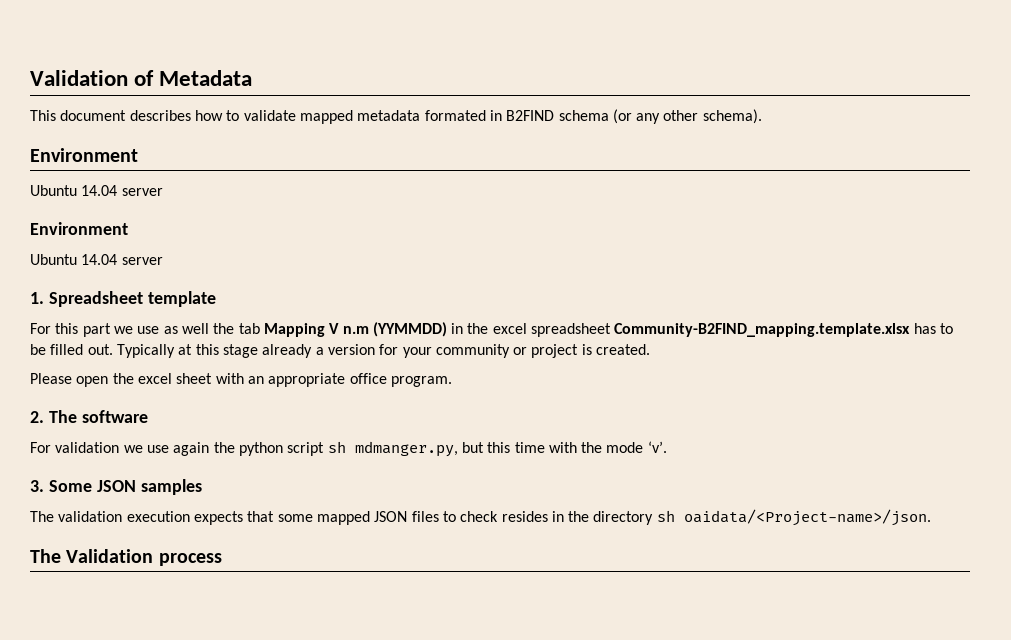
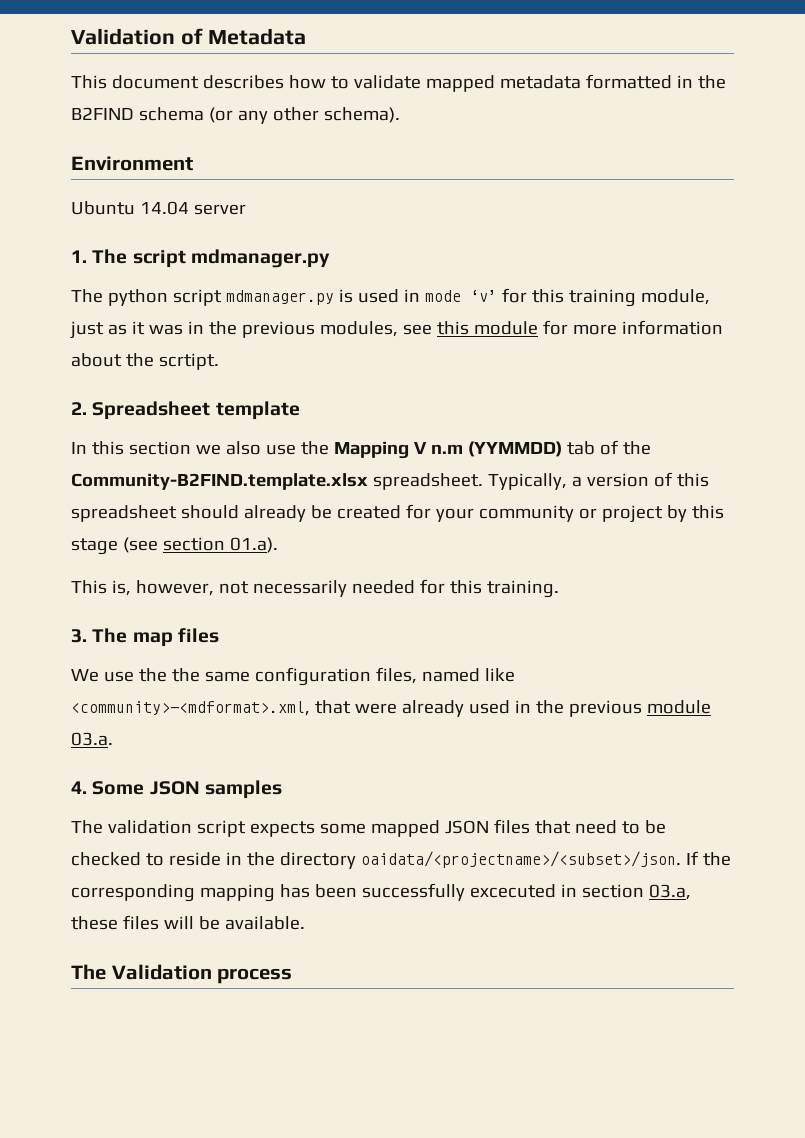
- This document describes how to validate mapped metadata formated in B2FIND schema (or any other schema).
+ This document describes how to validate mapped metadata formatted in the B2FIND schema (or any other schema).
  Environment
  Ubuntu 14.04 server
- Environment
- Ubuntu 14.04 server
- 1. Spreadsheet template
- For this part we use as well the tab Mapping V n.m (YYMMDD) in the excel spreadsheet Community-B2FIND_mapping.template.xlsx has to be filled out. Typically at this stage already a version for your community or project is created.
- Please open the excel sheet with an appropriate office program.
- 2. The software
- For validation we use again the python script sh mdmanger.py, but this time with the mode ‘v’.
- 3. Some JSON samples
+ 1. The script mdmanager.py
+ The python script mdmanager.py is used in mode ‘v’ for this training module, just as it was in the previous modules, see this module for more information about the scrtipt.
+ 2. Spreadsheet template
+ In this section we also use the Mapping V n.m (YYMMDD) tab of the Community-B2FIND.template.xlsx spreadsheet. Typically, a version of this spreadsheet should already be created for your community or project by this stage (see section 01.a).
+ This is, however, not necessarily needed for this training.
+ 3. The map files
+ We use the the same configuration files, named like <community>-<mdformat>.xml, that were already used in the previous module 03.a.
+ 4. Some JSON samples
- The validation execution expects that some mapped JSON files to check resides in the directory sh oaidata/<Project-name>/json.
+ The validation script expects some mapped JSON files that need to be checked to reside in the directory oaidata/<projectname>/<subset>/json. If the corresponding mapping has been successfully excecuted in section 03.a, these files will be available.

